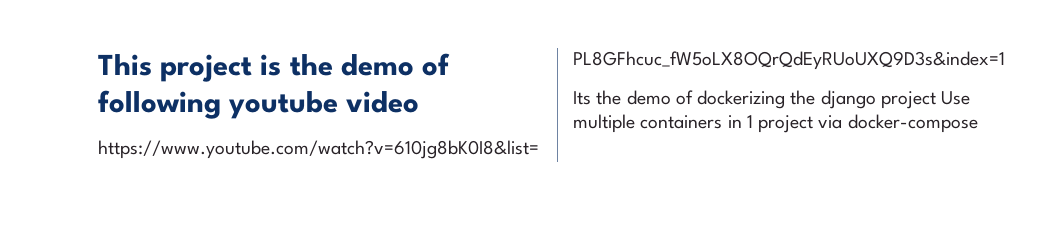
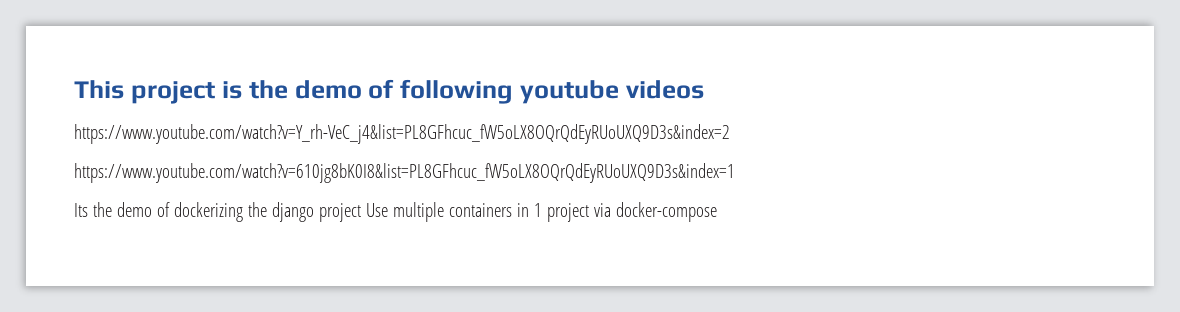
- This project is the demo of following youtube video
+ This project is the demo of following youtube videos
+ https://www.youtube.com/watch?v=Y_rh-VeC_j4&list=PL8GFhcuc_fW5oLX8OQrQdEyRUoUXQ9D3s&index=2

